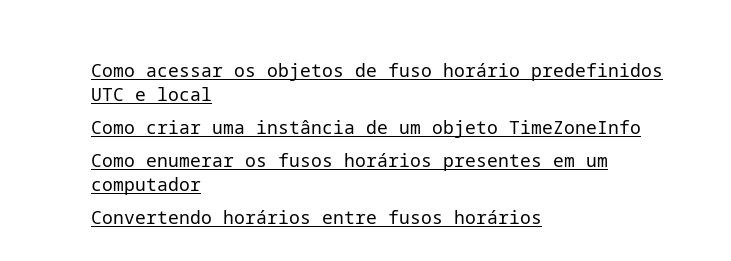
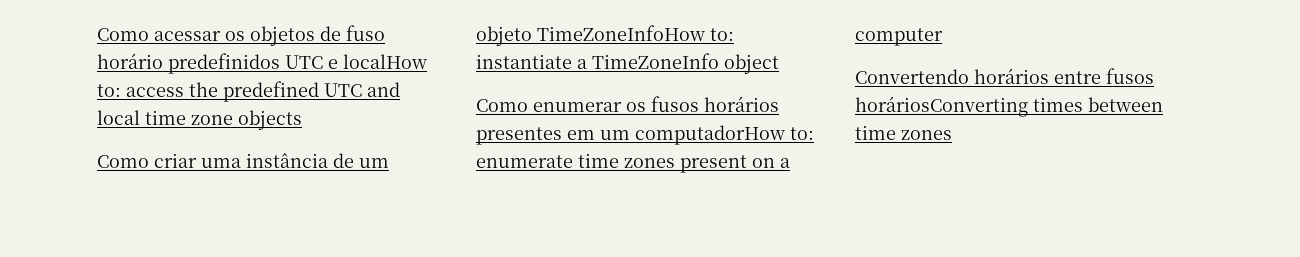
- Como acessar os objetos de fuso horário predefinidos UTC e local
+ Como acessar os objetos de fuso horário predefinidos UTC e localHow to: access the predefined UTC and local time zone objects
- Como criar uma instância de um objeto TimeZoneInfo
+ Como criar uma instância de um objeto TimeZoneInfoHow to: instantiate a TimeZoneInfo object
- Como enumerar os fusos horários presentes em um computador
+ Como enumerar os fusos horários presentes em um computadorHow to: enumerate time zones present on a computer
- Convertendo horários entre fusos horários
+ Convertendo horários entre fusos horáriosConverting times between time zones

